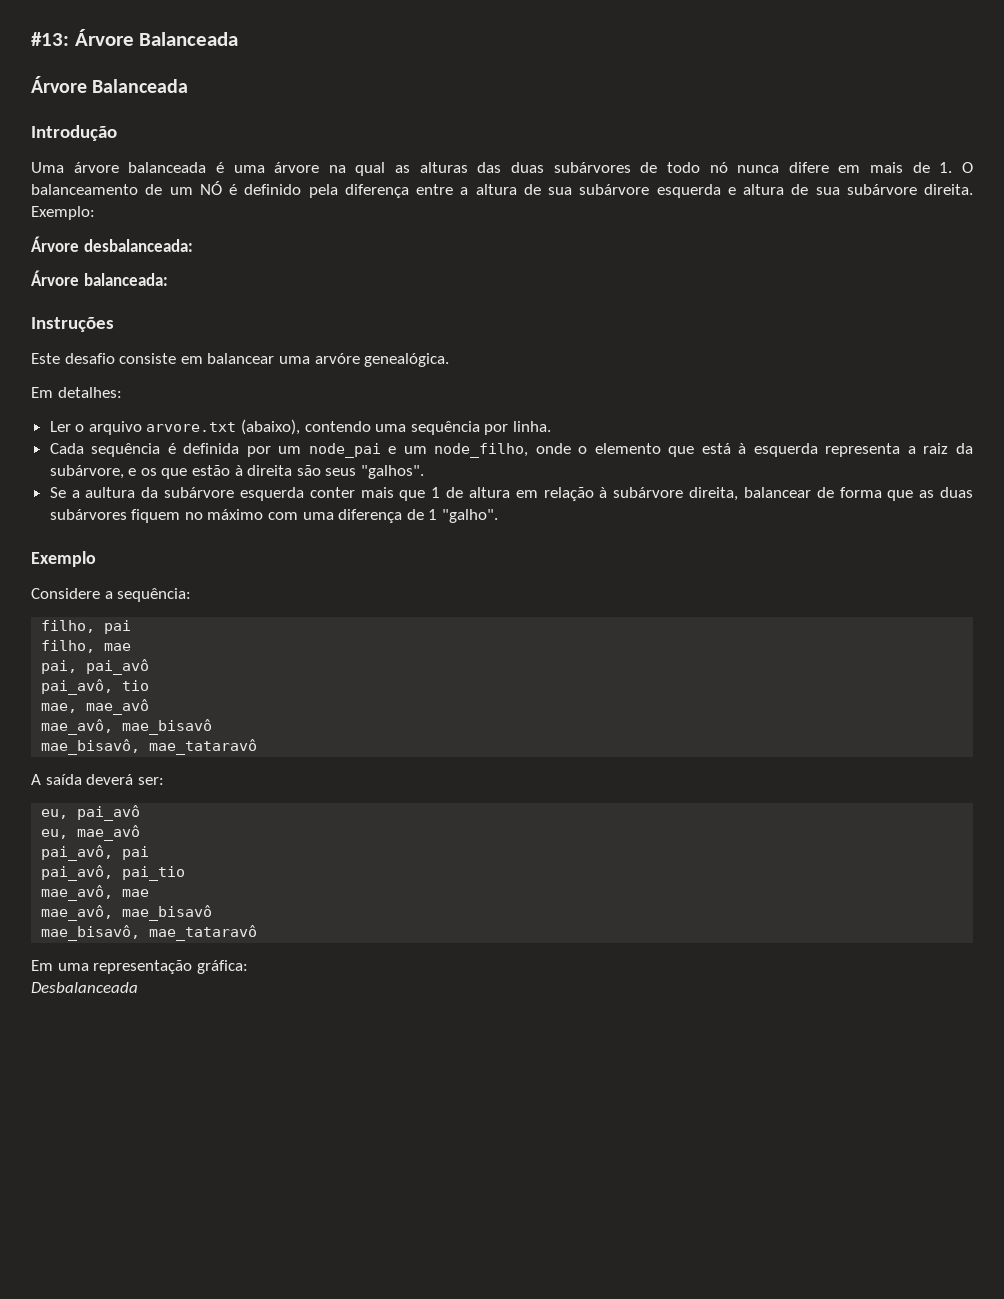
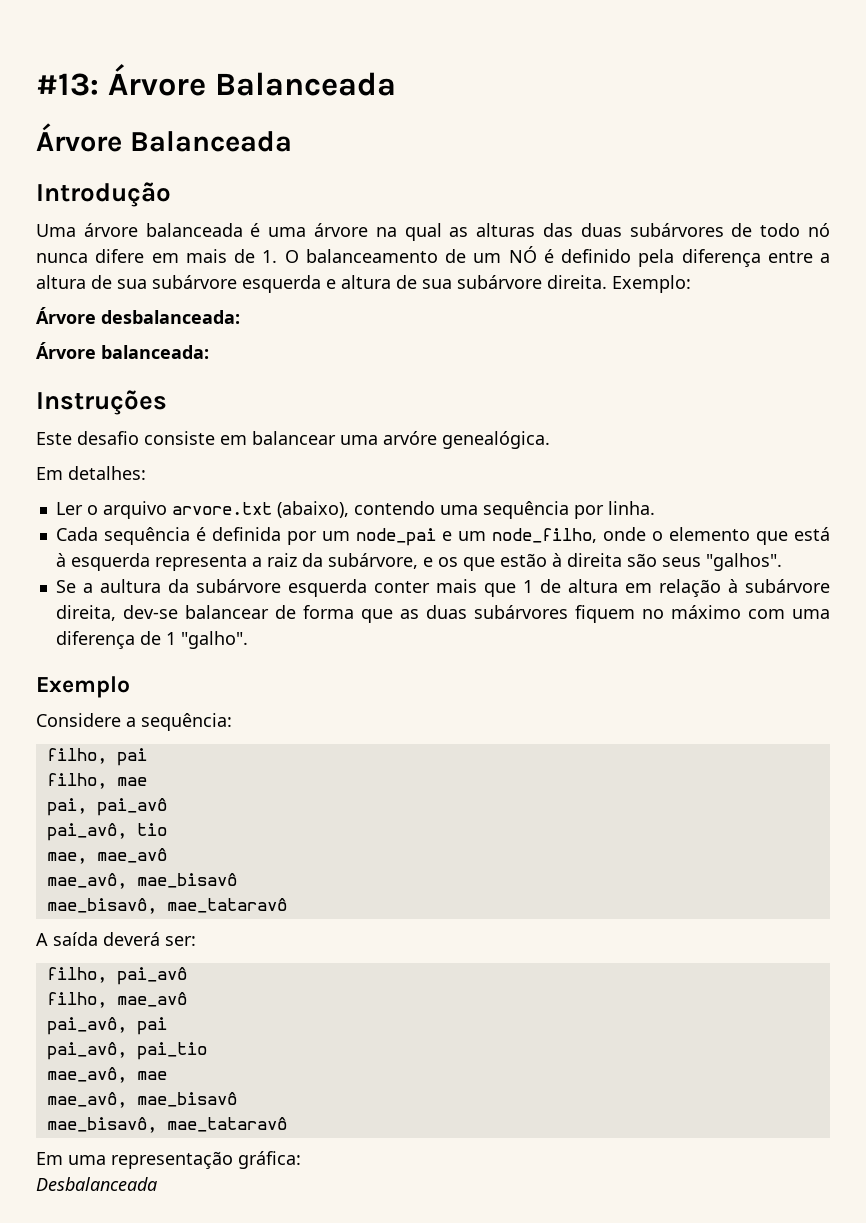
- Se a aultura da subárvore esquerda conter mais que 1 de altura em relação à subárvore direita, balancear de forma que as duas subárvores fiquem no máximo com uma diferença de 1 "galho".
+ Se a aultura da subárvore esquerda conter mais que 1 de altura em relação à subárvore direita, dev-se balancear de forma que as duas subárvores fiquem no máximo com uma diferença de 1 "galho".
- eu, pai_avô
- eu, mae_avô
+ filho, pai_avô
+ filho, mae_avô

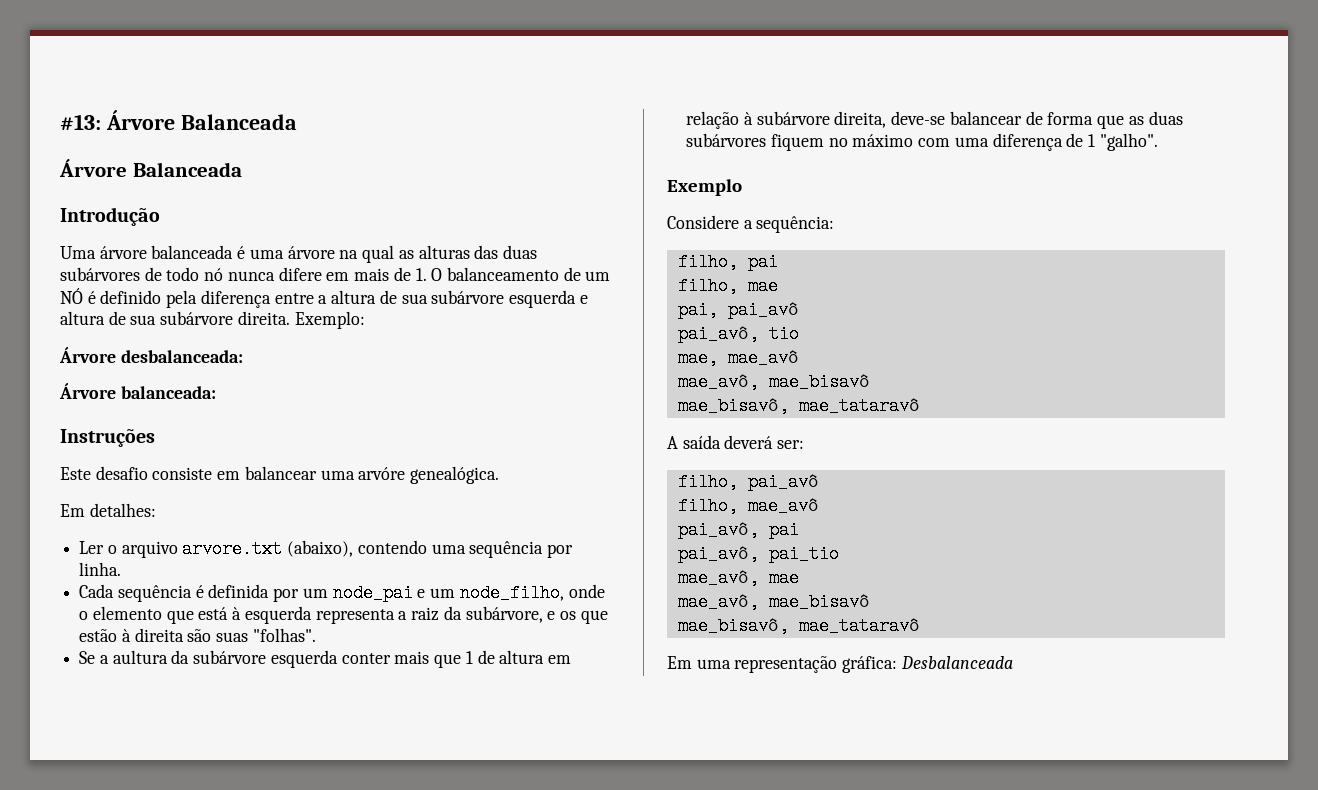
- Cada sequência é definida por um node_pai e um node_filho, onde o elemento que está à esquerda representa a raiz da subárvore, e os que estão à direita são seus "galhos".
+ Cada sequência é definida por um node_pai e um node_filho, onde o elemento que está à esquerda representa a raiz da subárvore, e os que estão à direita são suas "folhas".
- Se a aultura da subárvore esquerda conter mais que 1 de altura em relação à subárvore direita, dev-se balancear de forma que as duas subárvores fiquem no máximo com uma diferença de 1 "galho".
+ Se a aultura da subárvore esquerda conter mais que 1 de altura em relação à subárvore direita, deve-se balancear de forma que as duas subárvores fiquem no máximo com uma diferença de 1 "galho".
- Em uma representação gráfica:
- Desbalanceada
+ Em uma representação gráfica: Desbalanceada

